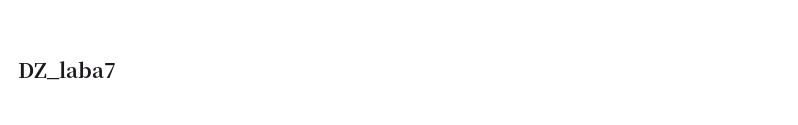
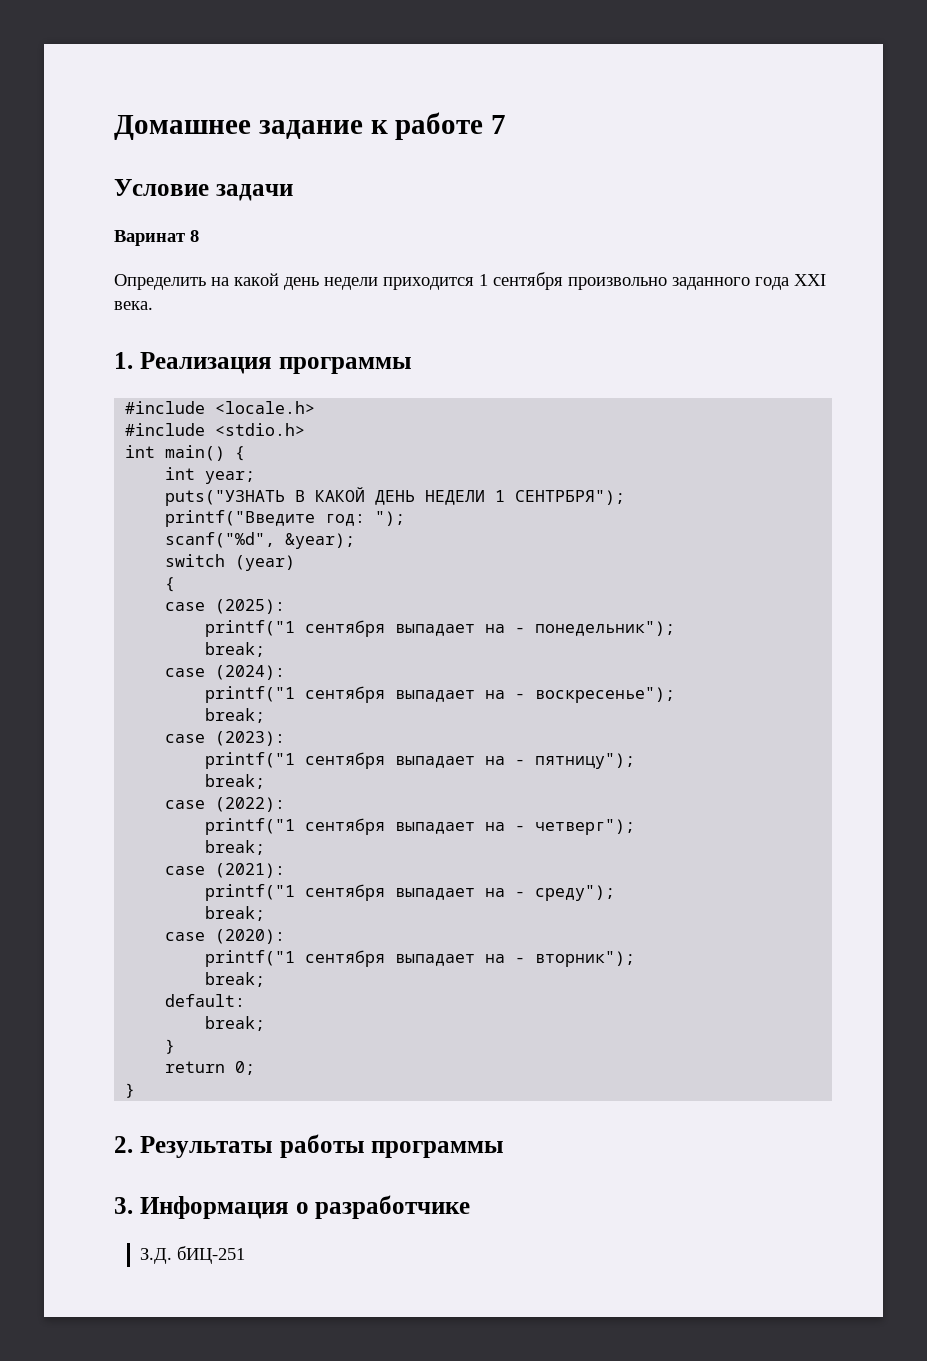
- DZ_laba7
+ Домашнее задание к работе 7
+ Условие задачи
+ Варинат 8
+ Определить на какой день недели приходится 1 сентября произвольно заданного года XXI века.
+ 1. Реализация программы
+ #include <locale.h>
+ #include <stdio.h>
+ int main() {
+ int year;
+ puts("УЗНАТЬ В КАКОЙ ДЕНЬ НЕДЕЛИ 1 СЕНТРБРЯ");
+ printf("Введите год: ");
+ scanf("%d", &year);
+ switch (year)
+ {
+ case (2025):
+ printf("1 сентября выпадает на - понедельник");
+ break;
+ case (2024):
+ printf("1 сентября выпадает на - воскресенье");
+ break;
+ case (2023):
+ printf("1 сентября выпадает на - пятницу");
+ break;
+ case (2022):
+ printf("1 сентября выпадает на - четверг");
+ break;
+ case (2021):
+ printf("1 сентября выпадает на - среду");
+ break;
+ case (2020):
+ printf("1 сентября выпадает на - вторник");
+ break;
+ default:
+ break;
+ }
+ return 0;
+ }
+ 2. Результаты работы программы
+ 3. Информация о разработчике
+ З.Д. бИЦ-251

